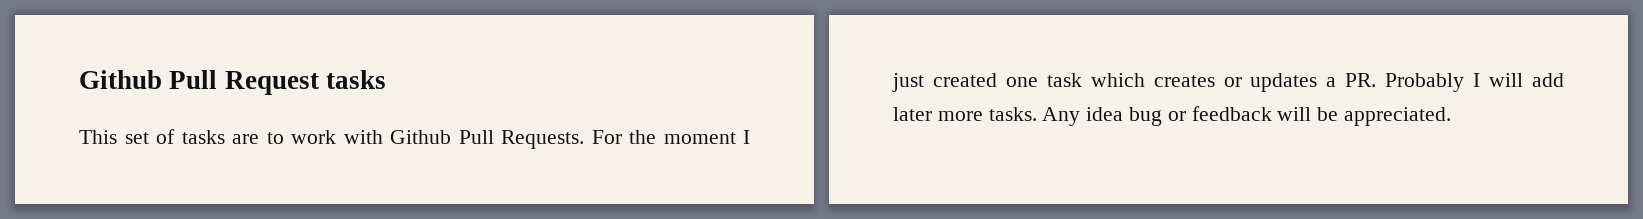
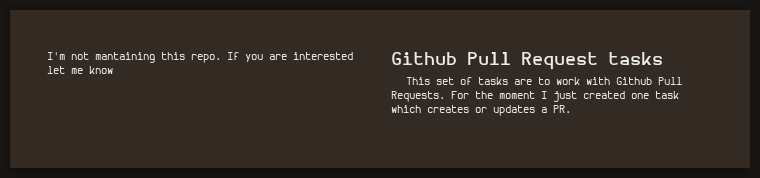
+ I'm not mantaining this repo. If you are interested let me know
- For the moment I just created one task which creates or updates a PR. Probably I will add later more tasks. Any idea bug or feedback will be appreciated.
+ For the moment I just created one task which creates or updates a PR.

